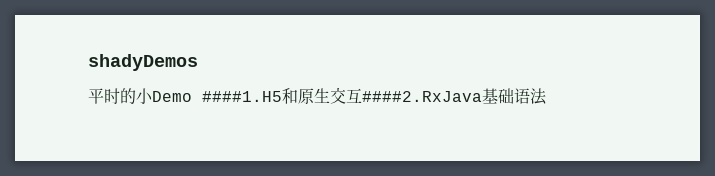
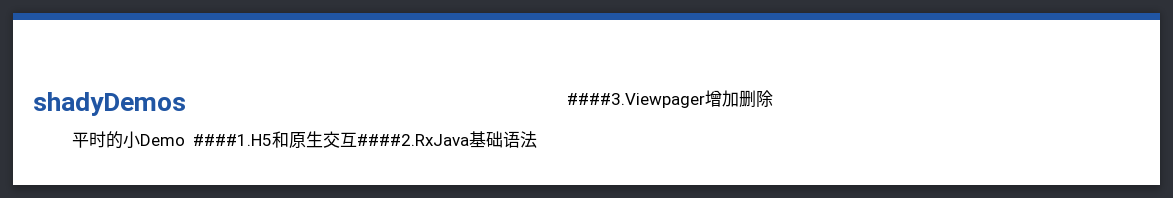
- 平时的小Demo ####1.H5和原生交互####2.RxJava基础语法
+ 平时的小Demo ####1.H5和原生交互####2.RxJava基础语法####3.Viewpager增加删除

